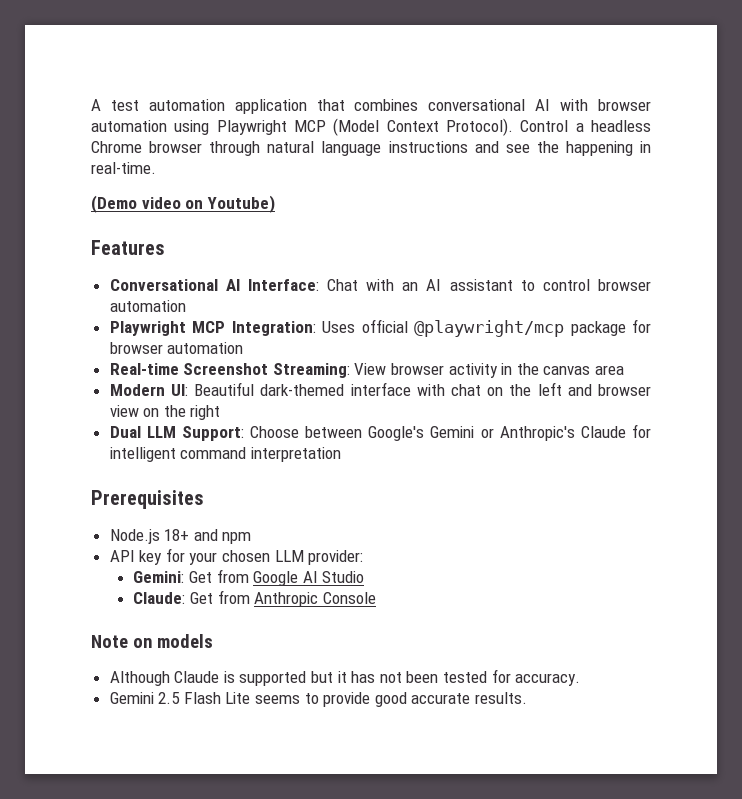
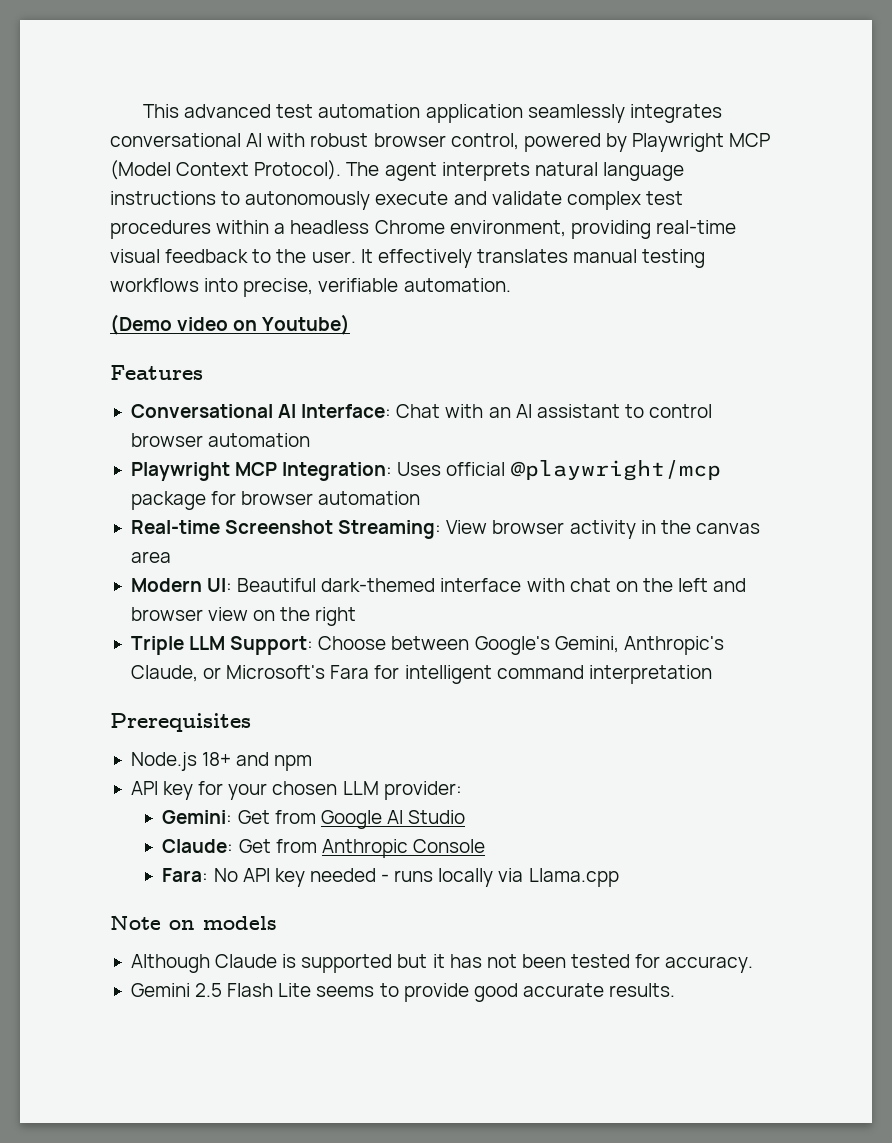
- A test automation application that combines conversational AI with browser automation using Playwright MCP (Model Context Protocol).
+ This advanced test automation application seamlessly integrates conversational AI with robust browser control, powered by Playwright MCP (Model Context Protocol).
- Control a headless Chrome browser through natural language instructions and see the happening in real-time.
+ The agent interprets natural language instructions to autonomously execute and validate complex test procedures within a headless Chrome environment, providing real-time visual feedback to the user. It effectively translates manual testing workflows into precise, verifiable automation.
- Dual LLM Support: Choose between Google's Gemini or Anthropic's Claude for intelligent command interpretation
+ Triple LLM Support: Choose between Google's Gemini, Anthropic's Claude, or Microsoft's Fara for intelligent command interpretation
+ Fara: No API key needed - runs locally via Llama.cpp

